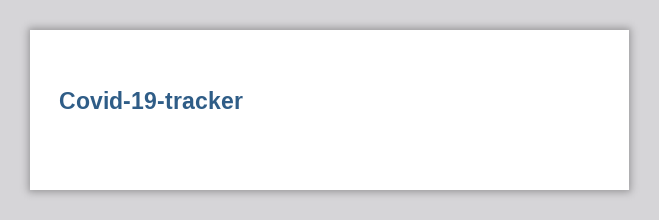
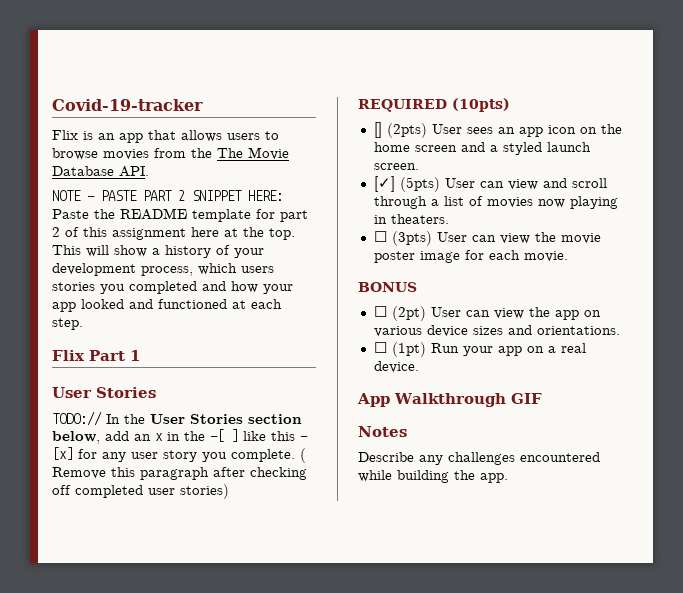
+ Flix is an app that allows users to browse movies from the The Movie Database API.
+ NOTE - PASTE PART 2 SNIPPET HERE: Paste the README template for part 2 of this assignment here at the top. This will show a history of your development process, which users stories you completed and how your app looked and functioned at each step.
+ Flix Part 1
+ User Stories
+ TODO:// In the User Stories section below, add an x in the -[ ] like this - [x] for any user story you complete. ( Remove this paragraph after checking off completed user stories)
+ REQUIRED (10pts)
+ [] (2pts) User sees an app icon on the home screen and a styled launch screen.
+ [✓] (5pts) User can view and scroll through a list of movies now playing in theaters.
+ ☐ (3pts) User can view the movie poster image for each movie.
+ BONUS
+ ☐ (2pt) User can view the app on various device sizes and orientations.
+ ☐ (1pt) Run your app on a real device.
+ App Walkthrough GIF
+ Notes
+ Describe any challenges encountered while building the app.

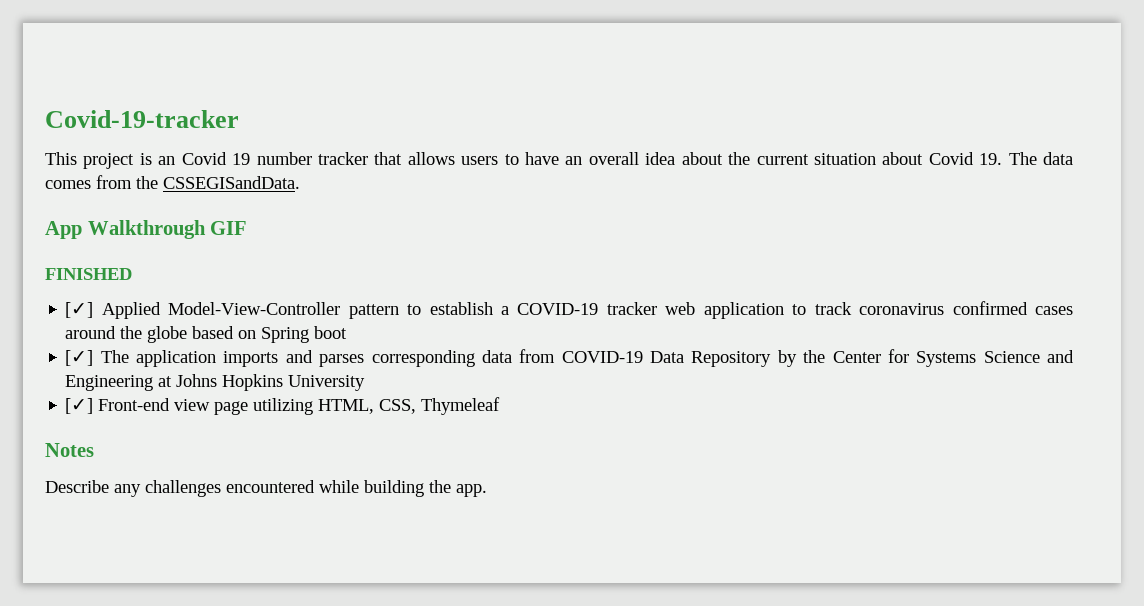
- Flix is an app that allows users to browse movies from the The Movie Database API.
- NOTE - PASTE PART 2 SNIPPET HERE: Paste the README template for part 2 of this assignment here at the top. This will show a history of your development process, which users stories you completed and how your app looked and functioned at each step.
- Flix Part 1
- User Stories
- TODO:// In the User Stories section below, add an x in the -[ ] like this - [x] for any user story you complete. ( Remove this paragraph after checking off completed user stories)
- REQUIRED (10pts)
- [] (2pts) User sees an app icon on the home screen and a styled launch screen.
- [✓] (5pts) User can view and scroll through a list of movies now playing in theaters.
- ☐ (3pts) User can view the movie poster image for each movie.
- BONUS
- ☐ (2pt) User can view the app on various device sizes and orientations.
- ☐ (1pt) Run your app on a real device.
+ This project is an Covid 19 number tracker that allows users to have an overall idea about the current situation about Covid 19. The data comes from the CSSEGISandData.
  App Walkthrough GIF
+ FINISHED
+ [✓] Applied Model-View-Controller pattern to establish a COVID-19 tracker web application to track coronavirus confirmed cases around the globe based on Spring boot
+ [✓] The application imports and parses corresponding data from COVID-19 Data Repository by the Center for Systems Science and Engineering at Johns Hopkins University
+ [✓] Front-end view page utilizing HTML, CSS, Thymeleaf

